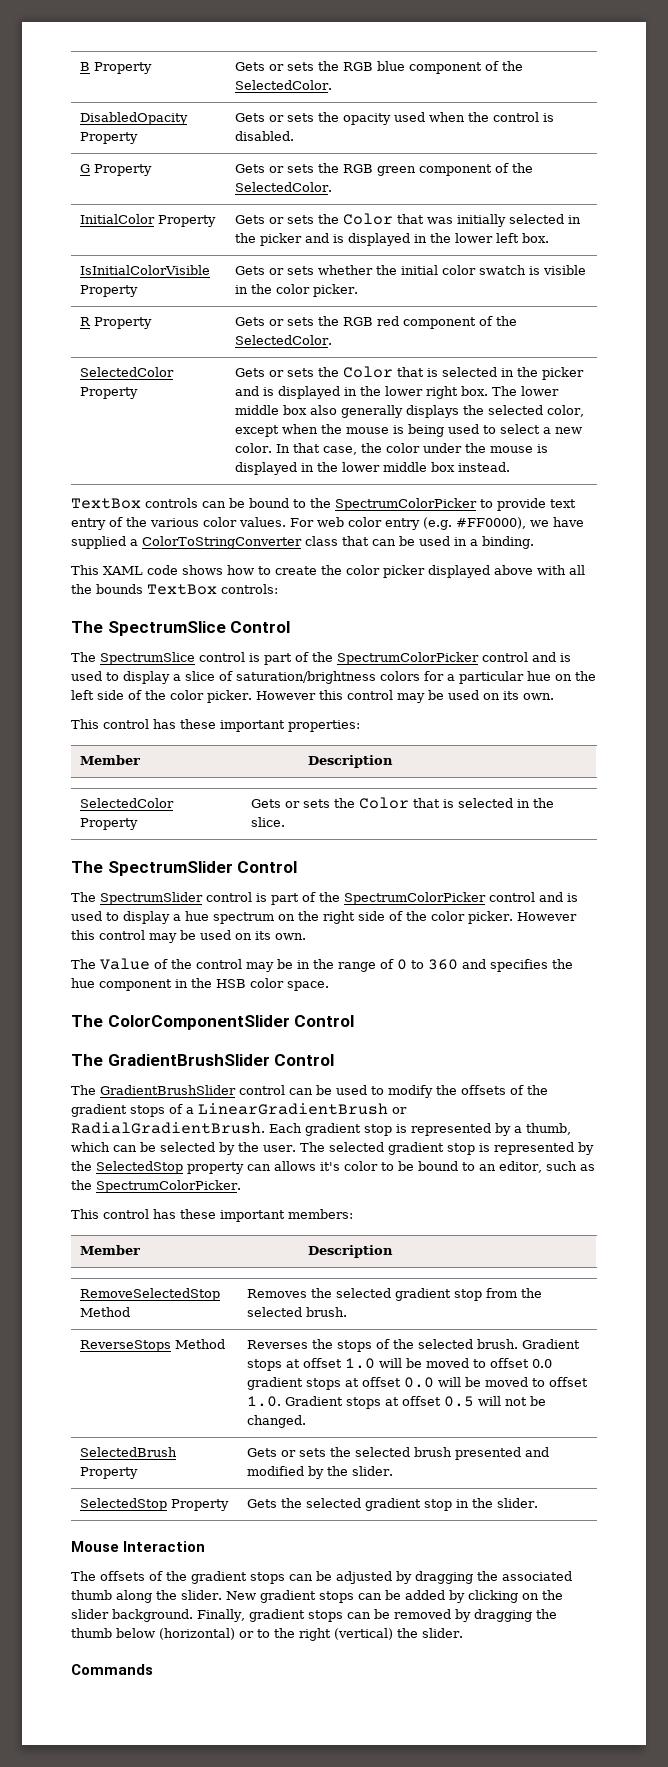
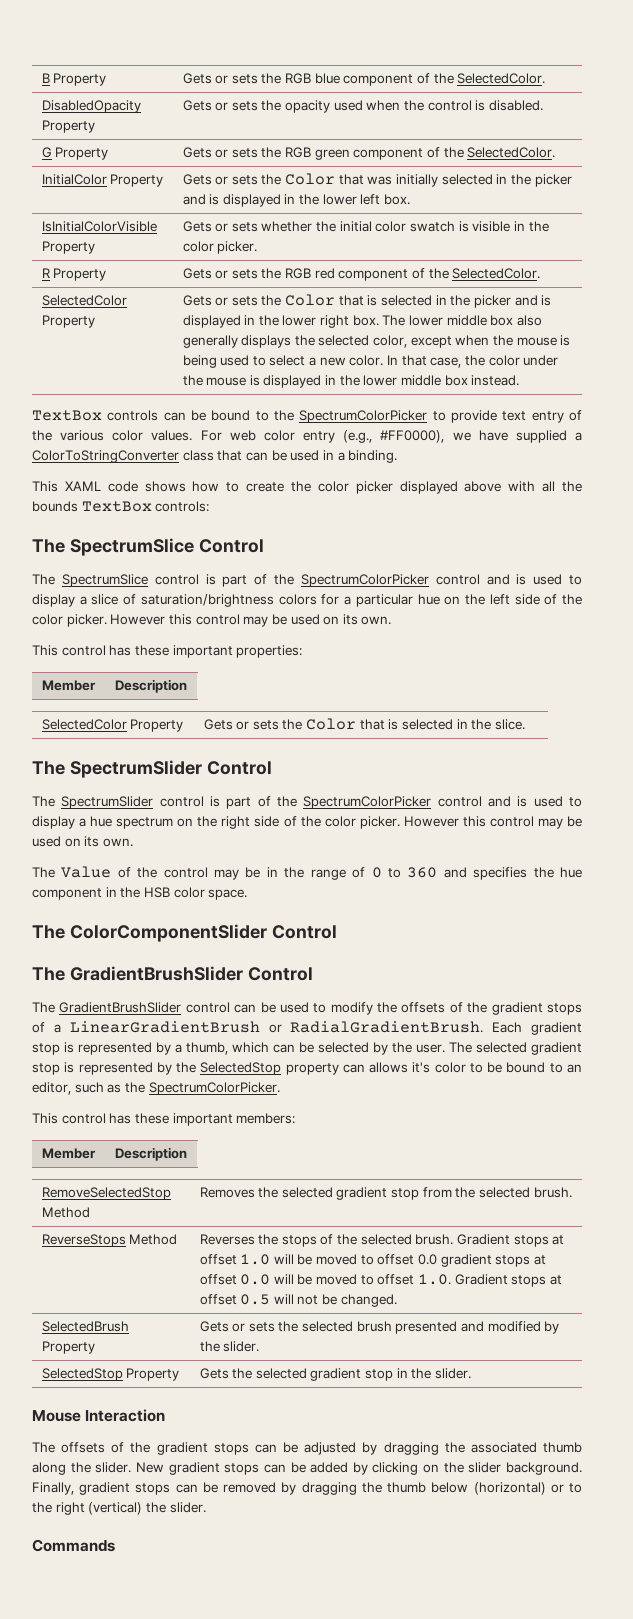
- For web color entry (e.g. #FF0000), we have supplied a ColorToStringConverter class that can be used in a binding.
+ For web color entry (e.g., #FF0000), we have supplied a ColorToStringConverter class that can be used in a binding.

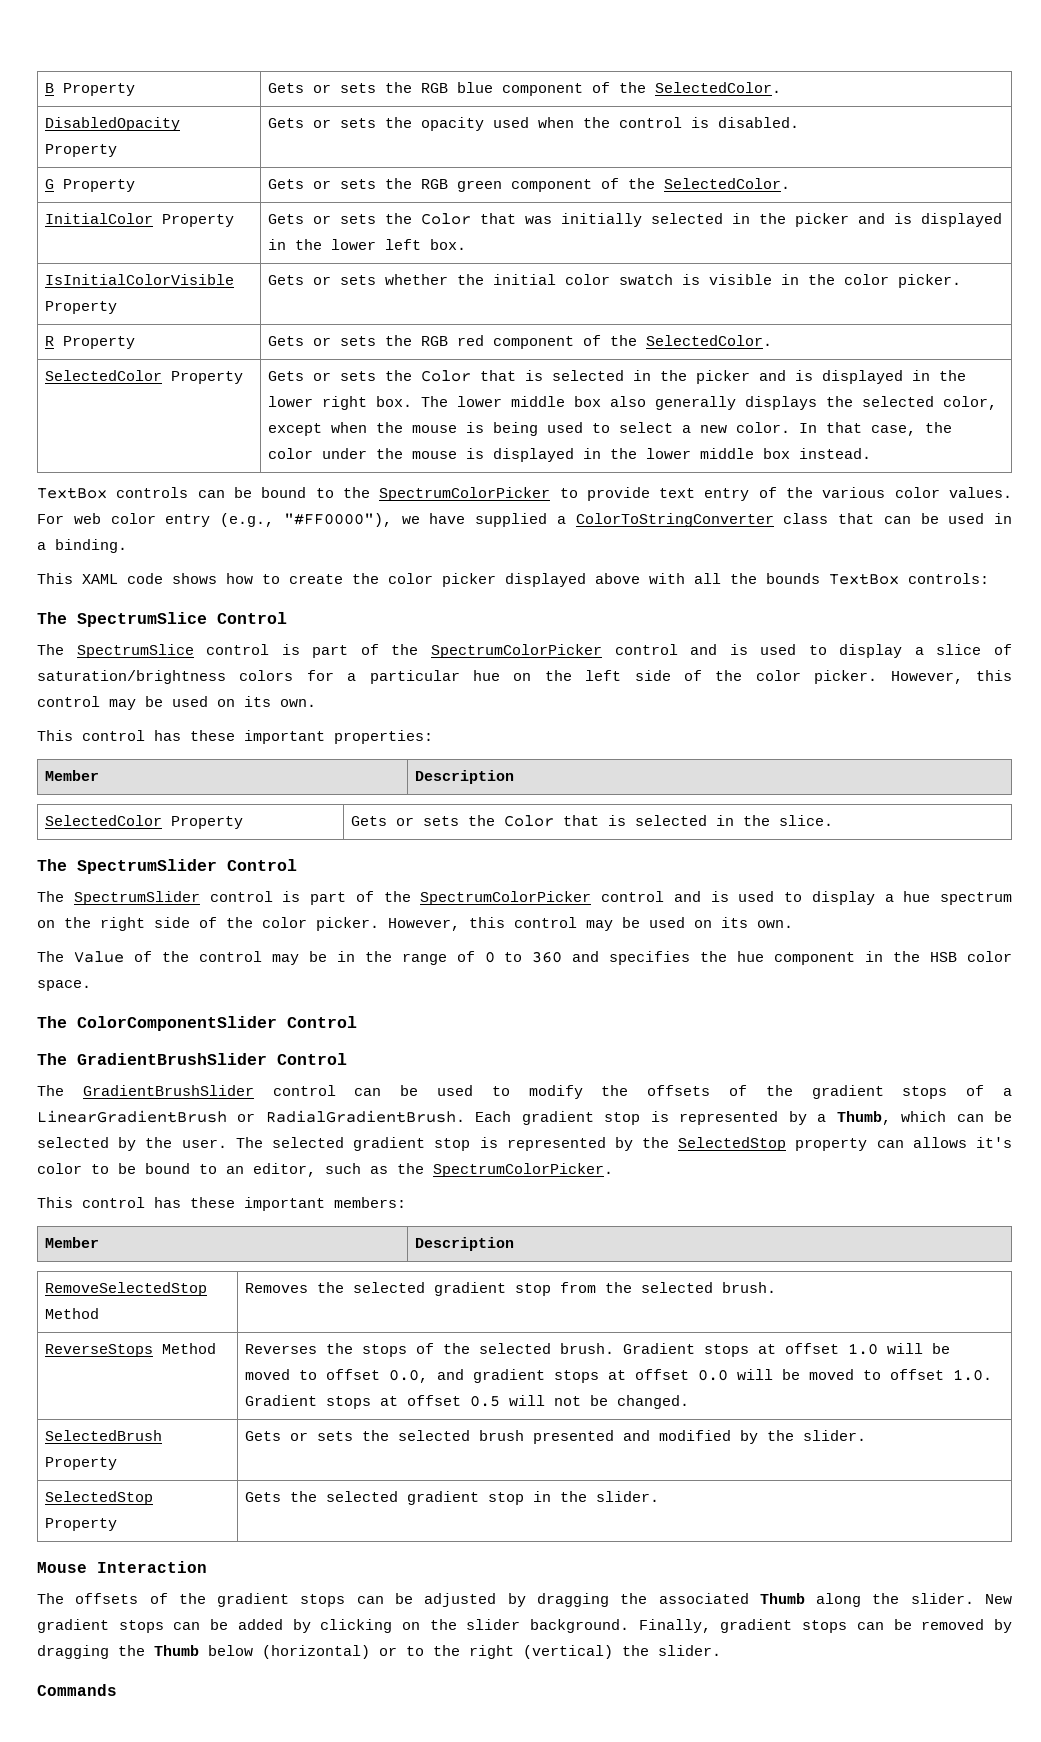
- For web color entry (e.g., #FF0000), we have supplied a ColorToStringConverter class that can be used in a binding.
+ For web color entry (e.g., "#FF0000"), we have supplied a ColorToStringConverter class that can be used in a binding.
- The SpectrumSlice control is part of the SpectrumColorPicker control and is used to display a slice of saturation/brightness colors for a particular hue on the left side of the color picker. However this control may be used on its own.
+ The SpectrumSlice control is part of the SpectrumColorPicker control and is used to display a slice of saturation/brightness colors for a particular hue on the left side of the color picker. However, this control may be used on its own.
- The SpectrumSlider control is part of the SpectrumColorPicker control and is used to display a hue spectrum on the right side of the color picker. However this control may be used on its own.
+ The SpectrumSlider control is part of the SpectrumColorPicker control and is used to display a hue spectrum on the right side of the color picker. However, this control may be used on its own.
- Each gradient stop is represented by a thumb, which can be selected by the user.
+ Each gradient stop is represented by a Thumb, which can be selected by the user.
- Gradient stops at offset 1.0 will be moved to offset 0.0 gradient stops at offset 0.0 will be moved to offset 1.0. Gradient stops at offset 0.5 will not be changed.
+ Gradient stops at offset 1.0 will be moved to offset 0.0, and gradient stops at offset 0.0 will be moved to offset 1.0. Gradient stops at offset 0.5 will not be changed.
- The offsets of the gradient stops can be adjusted by dragging the associated thumb along the slider.
+ The offsets of the gradient stops can be adjusted by dragging the associated Thumb along the slider.
- Finally, gradient stops can be removed by dragging the thumb below (horizontal) or to the right (vertical) the slider.
+ Finally, gradient stops can be removed by dragging the Thumb below (horizontal) or to the right (vertical) the slider.

